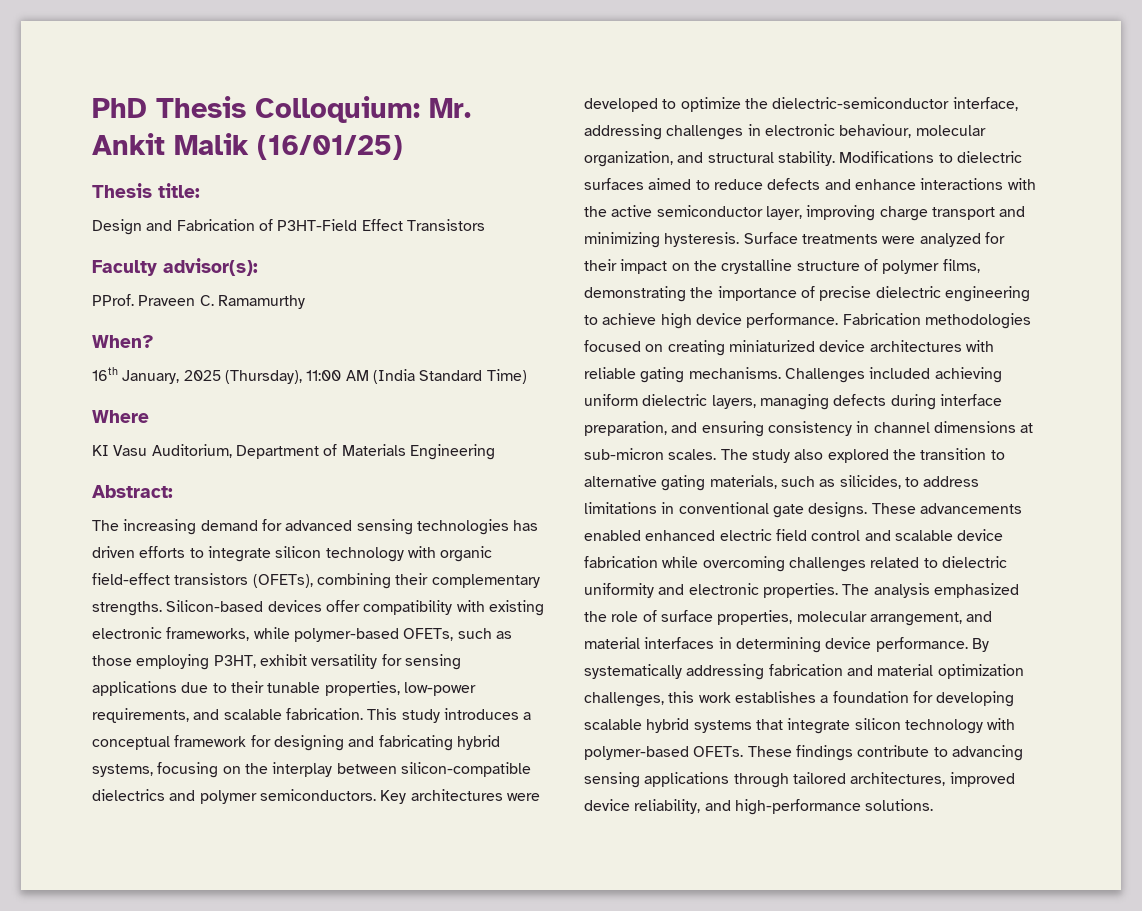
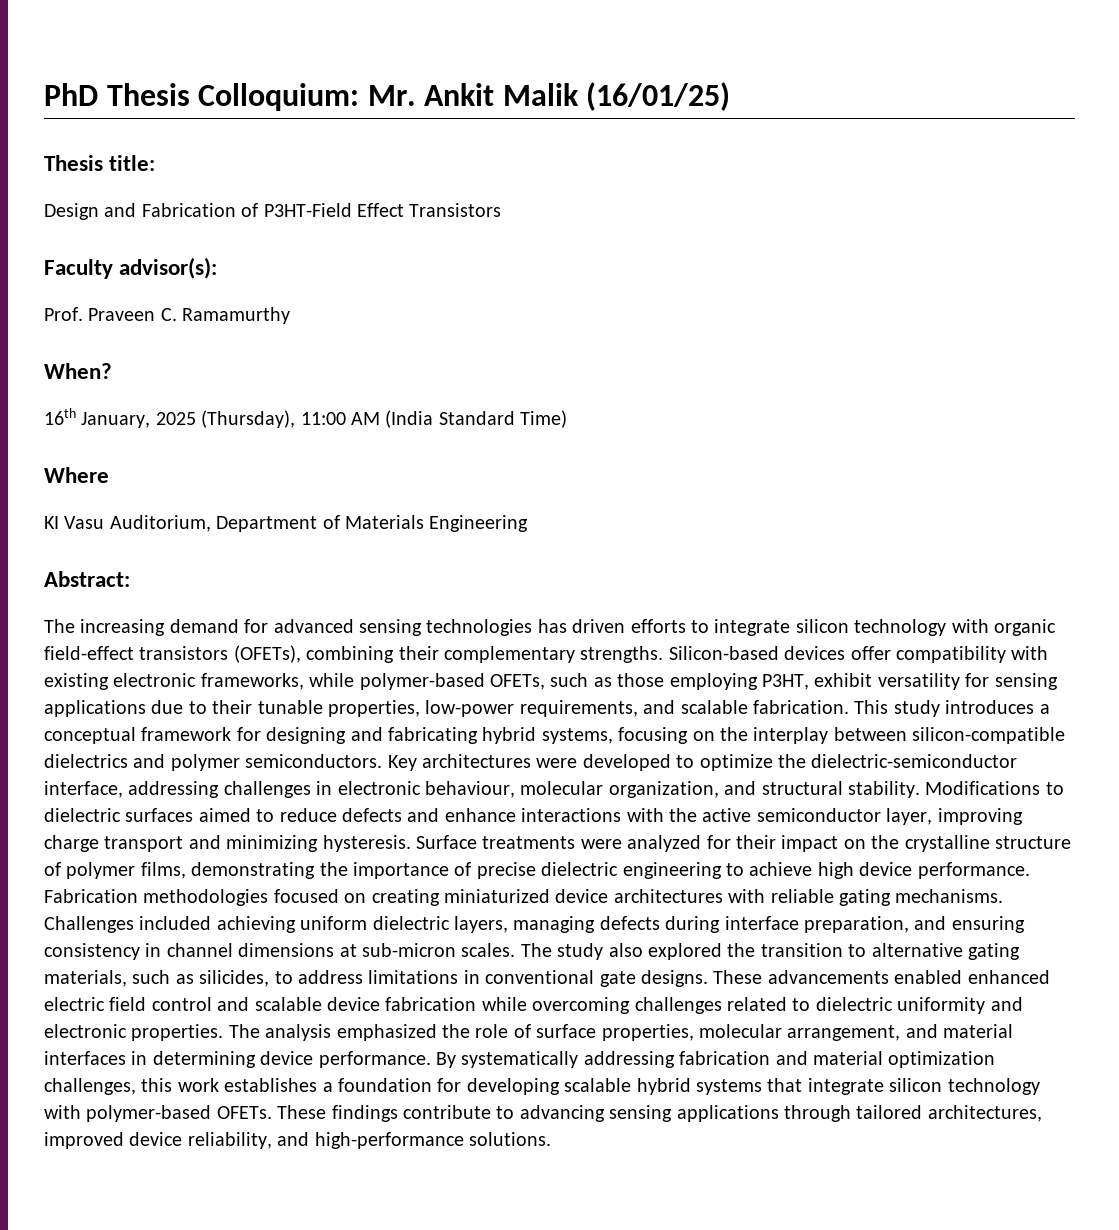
- PProf. Praveen C. Ramamurthy
+ Prof. Praveen C. Ramamurthy

